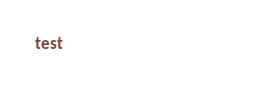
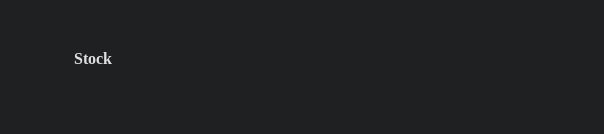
- test
+ Stock

